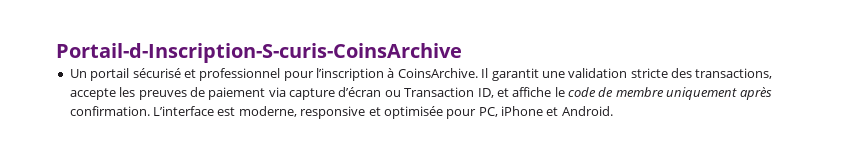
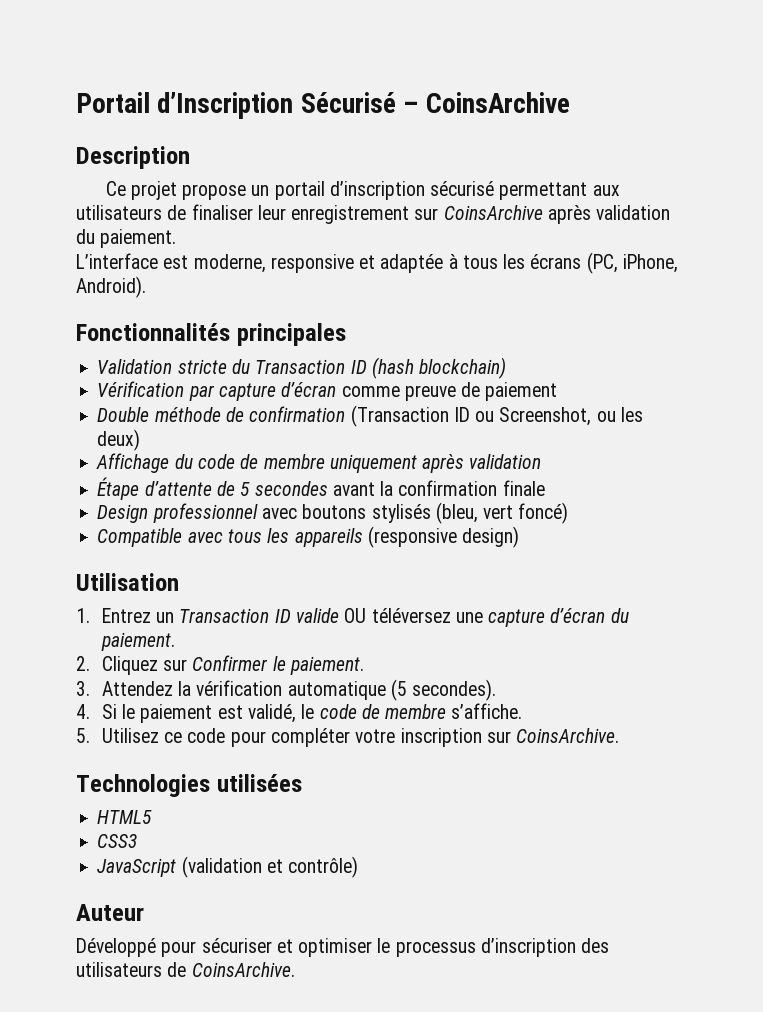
- Portail-d-Inscription-S-curis-CoinsArchive
- Un portail sécurisé et professionnel pour l’inscription à CoinsArchive. Il garantit une validation stricte des transactions, accepte les preuves de paiement via capture d’écran ou Transaction ID, et affiche le code de membre uniquement après confirmation. L’interface est moderne, responsive et optimisée pour PC, iPhone et Android.
+ Portail d’Inscription Sécurisé – CoinsArchive
+ Description
+ Ce projet propose un portail d’inscription sécurisé permettant aux utilisateurs de finaliser leur enregistrement sur CoinsArchive après validation du paiement.
+ L’interface est moderne, responsive et adaptée à tous les écrans (PC, iPhone, Android).
+ Fonctionnalités principales
+ Validation stricte du Transaction ID (hash blockchain)
+ Vérification par capture d’écran comme preuve de paiement
+ Double méthode de confirmation (Transaction ID ou Screenshot, ou les deux)
+ Affichage du code de membre uniquement après validation
+ Étape d’attente de 5 secondes avant la confirmation finale
+ Design professionnel avec boutons stylisés (bleu, vert foncé)
+ Compatible avec tous les appareils (responsive design)
+ Utilisation
+ 1. Entrez un Transaction ID valide OU téléversez une capture d’écran du paiement.
+ 2. Cliquez sur Confirmer le paiement.
+ 3. Attendez la vérification automatique (5 secondes).
+ 4. Si le paiement est validé, le code de membre s’affiche.
+ 5. Utilisez ce code pour compléter votre inscription sur CoinsArchive.
+ Technologies utilisées
+ HTML5
+ CSS3
+ JavaScript (validation et contrôle)
+ Auteur
+ Développé pour sécuriser et optimiser le processus d’inscription des utilisateurs de CoinsArchive.

